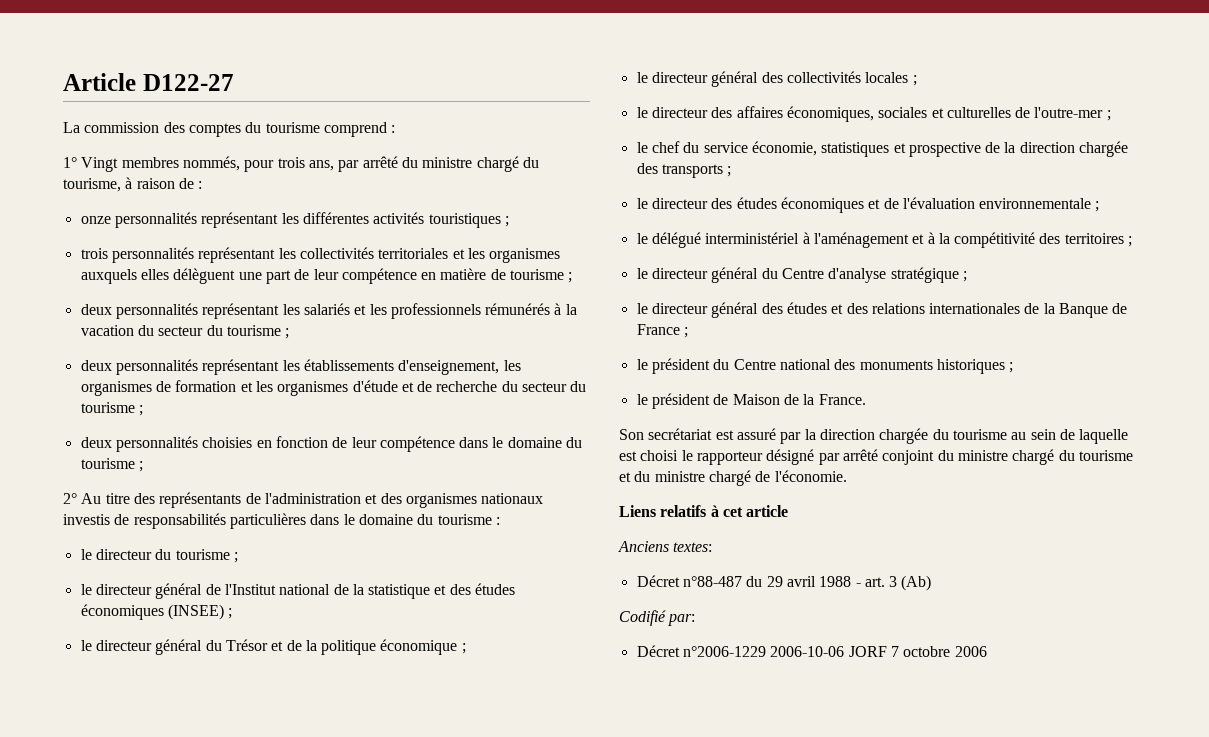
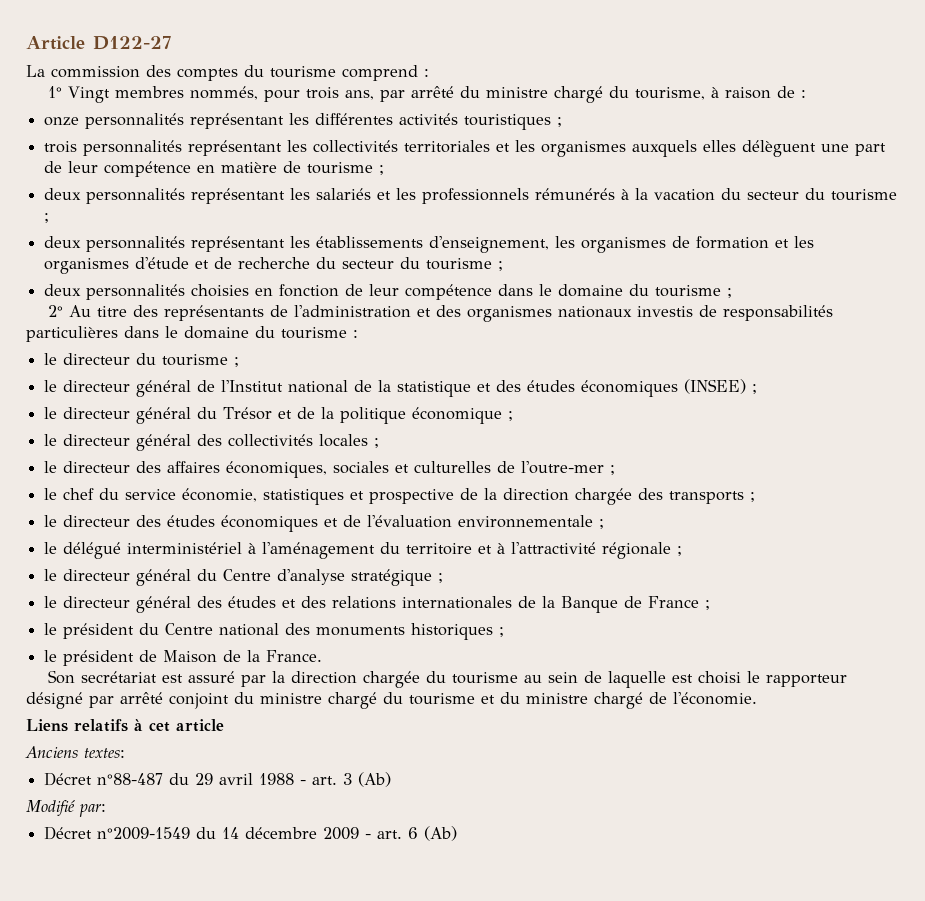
- le délégué interministériel à l'aménagement et à la compétitivité des territoires ;
+ le délégué interministériel à l'aménagement du territoire et à l'attractivité régionale ;
- Codifié par:
+ Modifié par:
- Décret n°2006-1229 2006-10-06 JORF 7 octobre 2006
+ Décret n°2009-1549 du 14 décembre 2009 - art. 6 (Ab)

